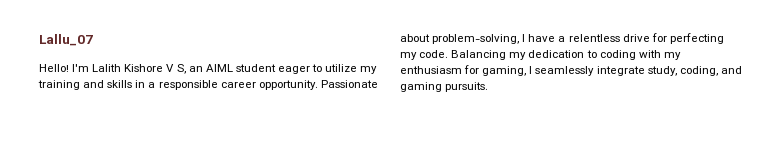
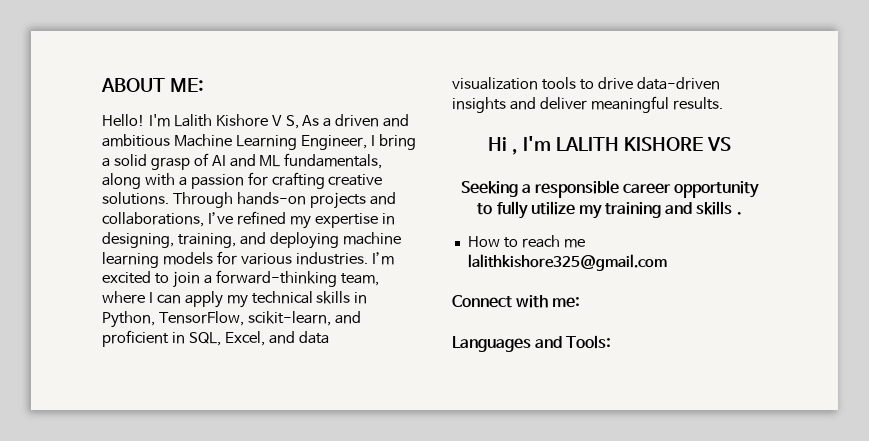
- Lallu_07
+ ABOUT ME:
- I'm Lalith Kishore V S, an AIML student eager to utilize my training and skills in a responsible career opportunity. Passionate about problem-solving, I have a relentless drive for perfecting my code. Balancing my dedication to coding with my enthusiasm for gaming, I seamlessly integrate study, coding, and gaming pursuits.
+ I'm Lalith Kishore V S, As a driven and ambitious Machine Learning Engineer, I bring a solid grasp of AI and ML fundamentals, along with a passion for crafting creative solutions. Through hands-on projects and collaborations, I’ve refined my expertise in designing, training, and deploying machine learning models for various industries. I’m excited to join a forward-thinking team, where I can apply my technical skills in Python, TensorFlow, scikit-learn, and proficient in SQL, Excel, and data visualization tools to drive data-driven insights and deliver meaningful results.
+ Hi , I'm LALITH KISHORE VS
+ Seeking a responsible career opportunity to fully utilize my training and skills .
+ How to reach me lalithkishore325@gmail.com
+ Connect with me:
+ Languages and Tools:

